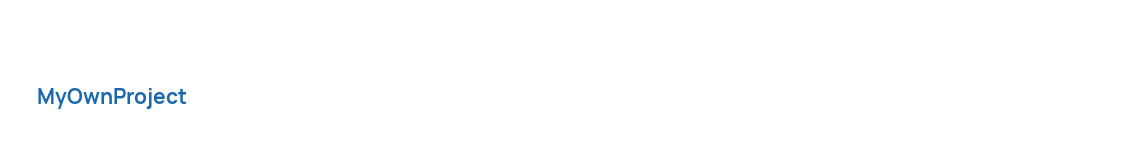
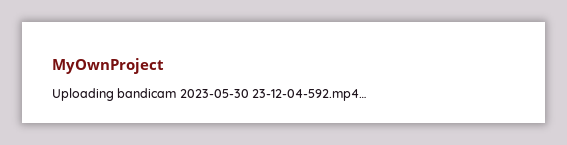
+ Uploading bandicam 2023-05-30 23-12-04-592.mp4…

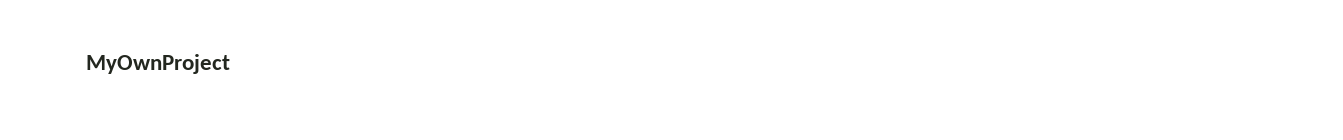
- Uploading bandicam 2023-05-30 23-12-04-592.mp4…

